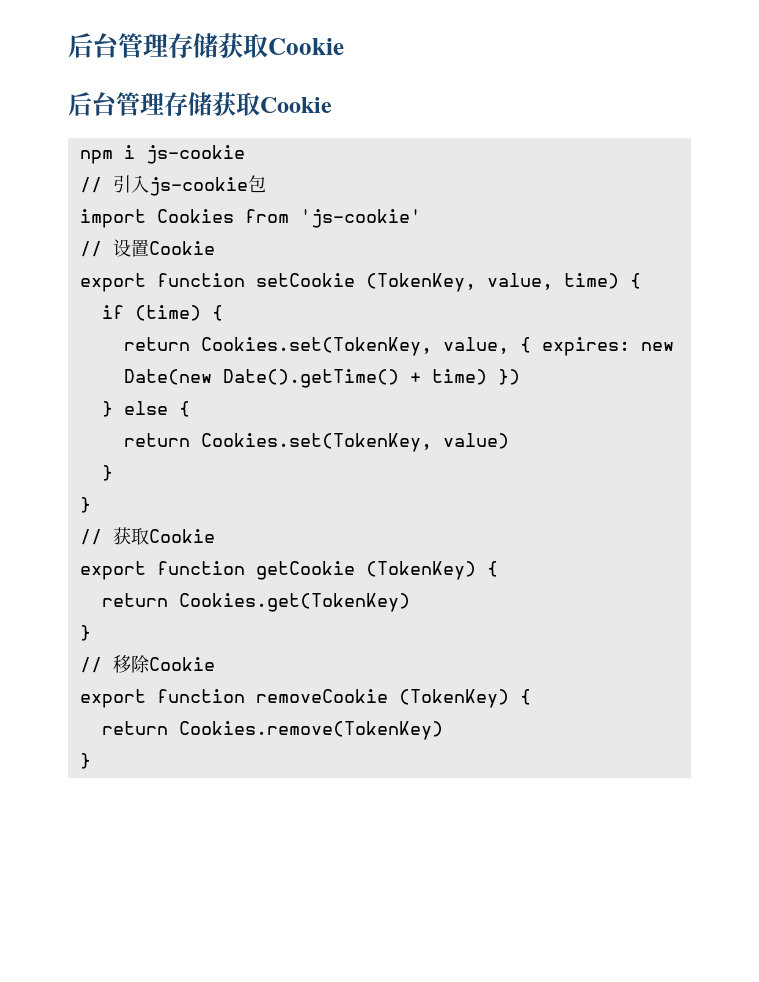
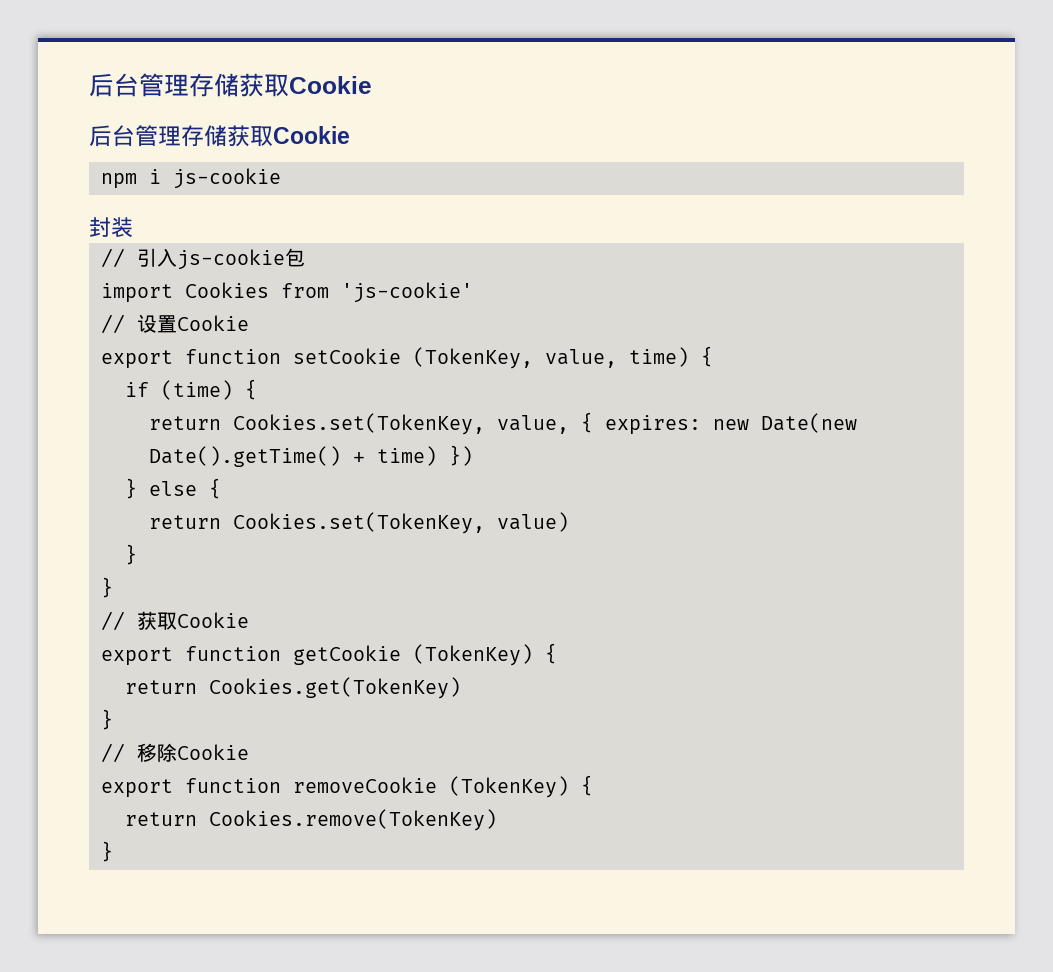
+ 封装

